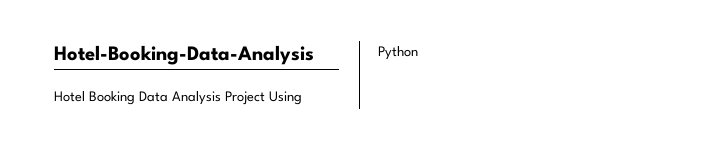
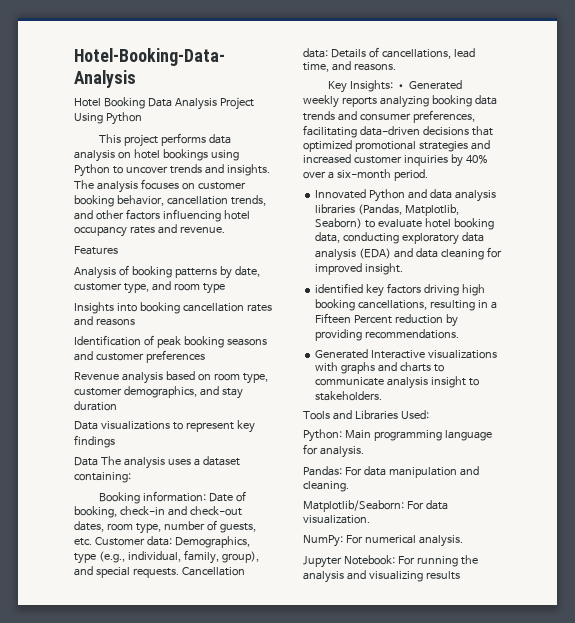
+ This project performs data analysis on hotel bookings using Python to uncover trends and insights. The analysis focuses on customer booking behavior, cancellation trends, and other factors influencing hotel occupancy rates and revenue.
+ Features
+ Analysis of booking patterns by date, customer type, and room type
+ Insights into booking cancellation rates and reasons
+ Identification of peak booking seasons and customer preferences
+ Revenue analysis based on room type, customer demographics, and stay duration
+ Data visualizations to represent key findings
+ Data The analysis uses a dataset containing:
+ Booking information: Date of booking, check-in and check-out dates, room type, number of guests, etc. Customer data: Demographics, type (e.g., individual, family, group), and special requests. Cancellation data: Details of cancellations, lead time, and reasons.
+ Key Insights: • Generated weekly reports analyzing booking data trends and consumer preferences, facilitating data-driven decisions that optimized promotional strategies and increased customer inquiries by 40% over a six-month period.
+ Innovated Python and data analysis libraries (Pandas, Matplotlib, Seaborn) to evaluate hotel booking data, conducting exploratory data analysis (EDA) and data cleaning for improved insight.
+ identified key factors driving high booking cancellations, resulting in a Fifteen Percent reduction by providing recommendations.
+ Generated Interactive visualizations with graphs and charts to communicate analysis insight to stakeholders.
+ Tools and Libraries Used:
+ Python: Main programming language for analysis.
+ Pandas: For data manipulation and cleaning.
+ Matplotlib/Seaborn: For data visualization.
+ NumPy: For numerical analysis.
+ Jupyter Notebook: For running the analysis and visualizing results

